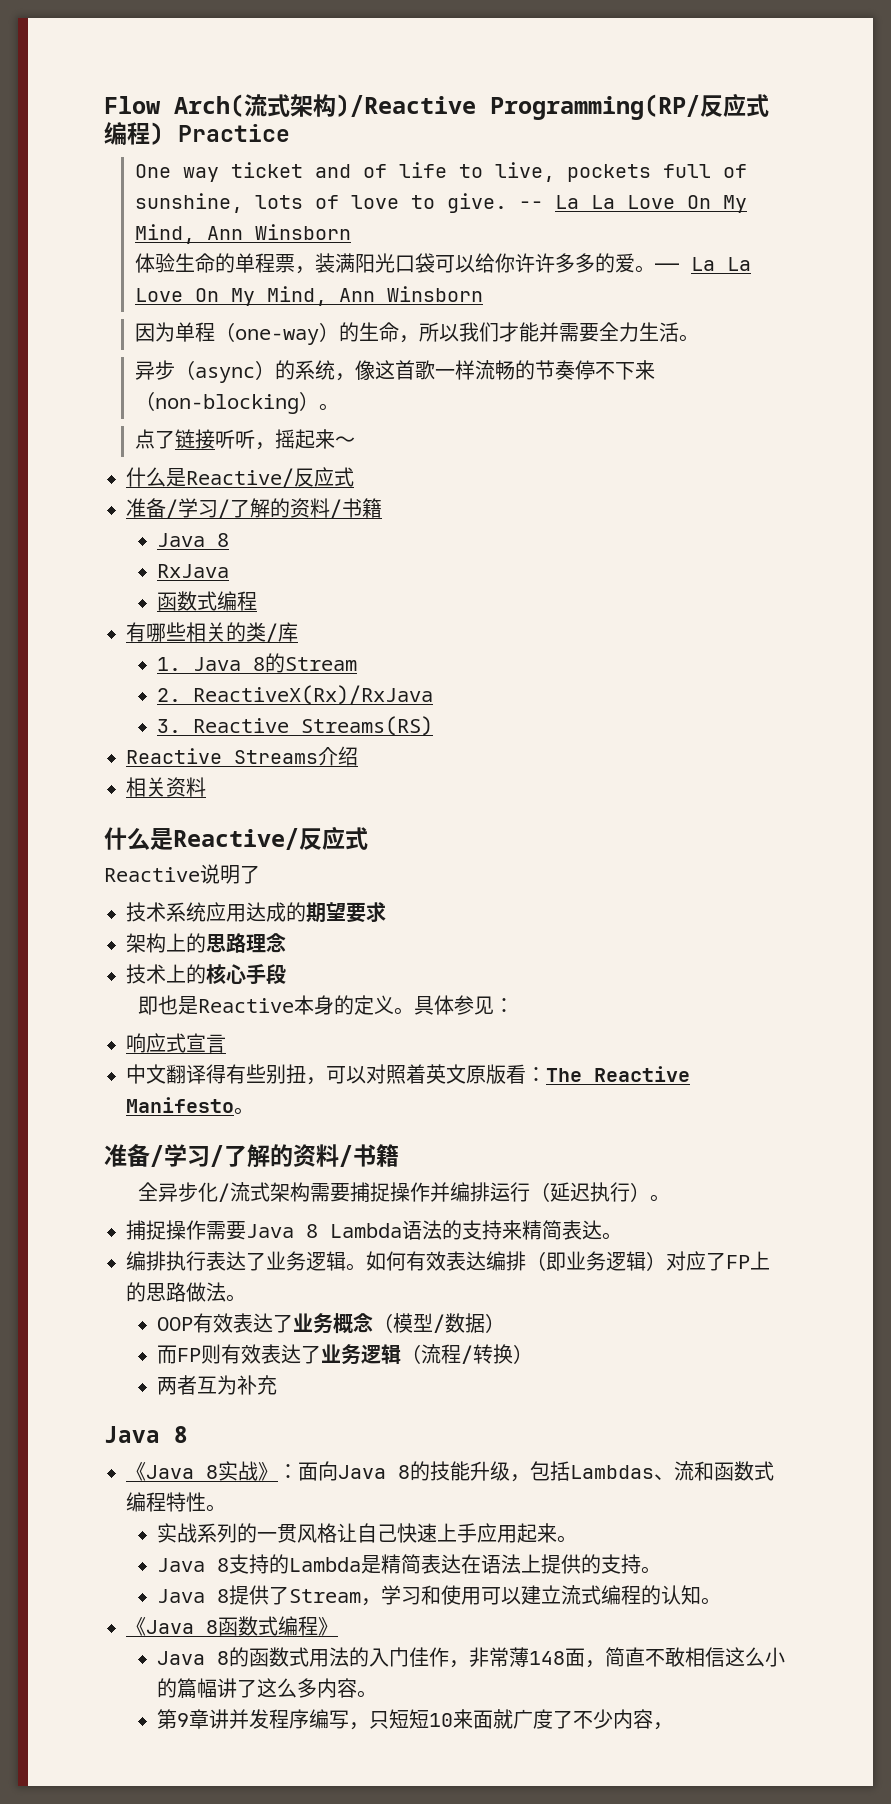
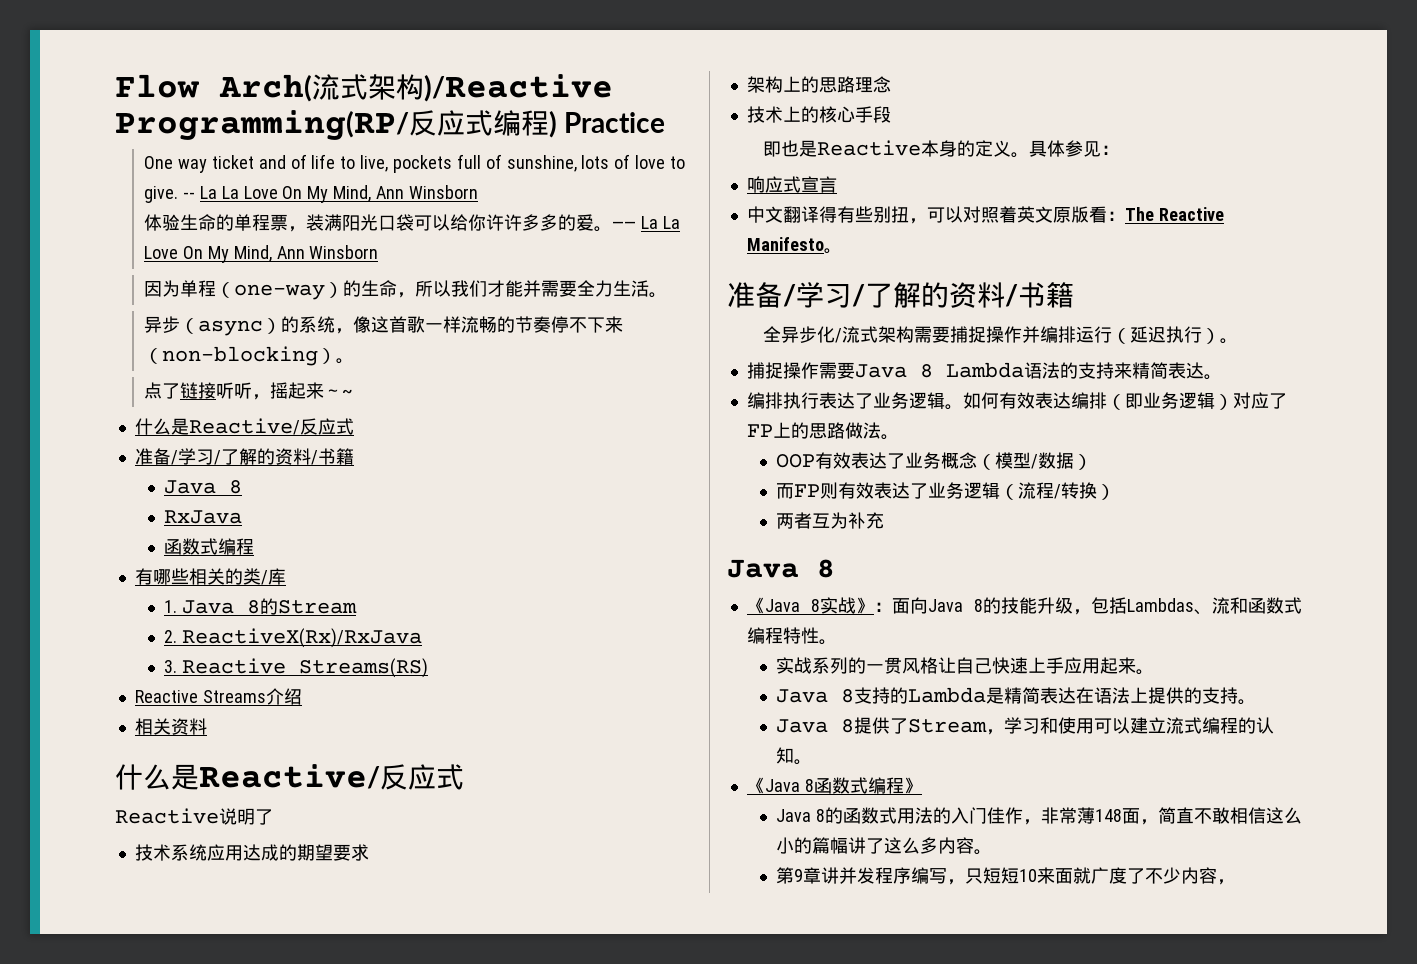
- 点了链接听听，摇起来～
+ 点了链接听听，摇起来～~

